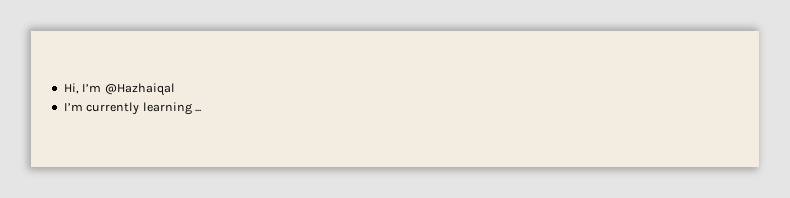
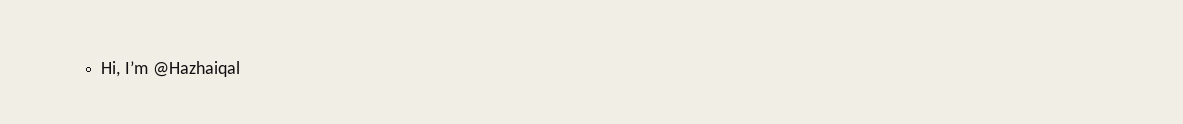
- I’m currently learning ...

